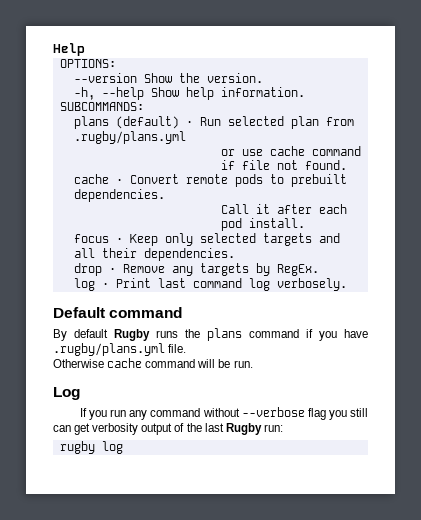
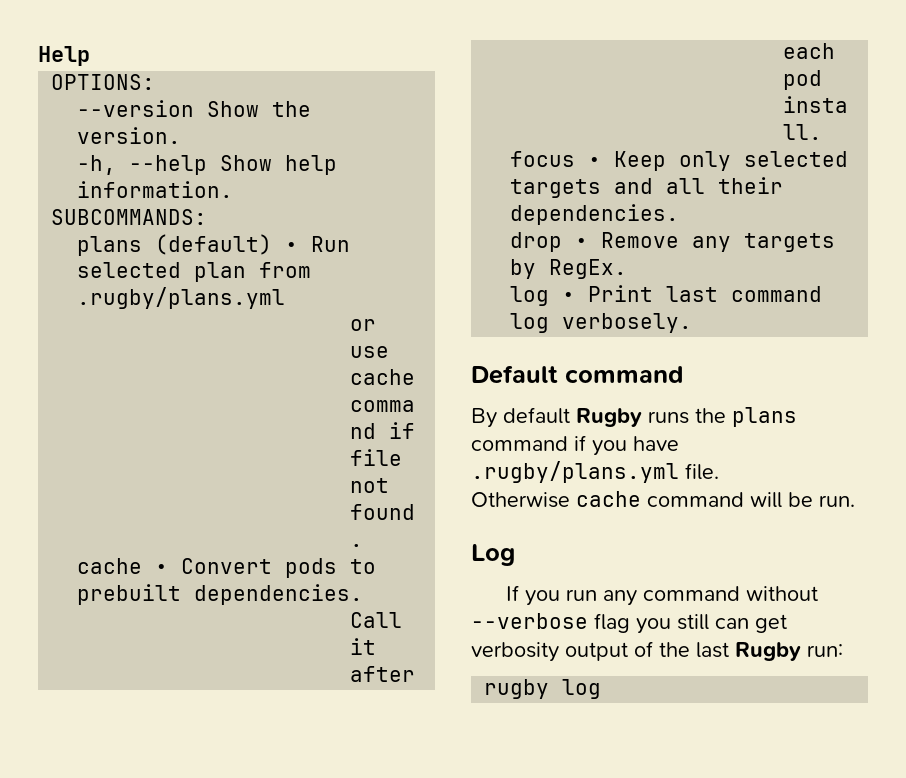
- cache • Convert remote pods to prebuilt dependencies.
+ cache • Convert pods to prebuilt dependencies.

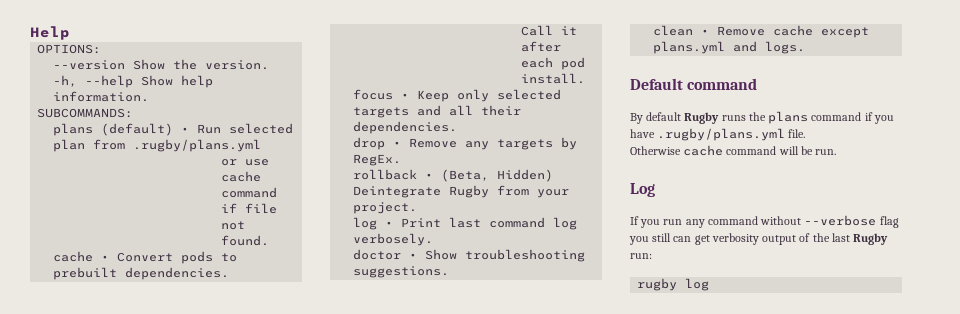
+ rollback • (Beta, Hidden) Deintegrate Rugby from your project.
+ doctor • Show troubleshooting suggestions.
+ clean • Remove cache except plans.yml and logs.

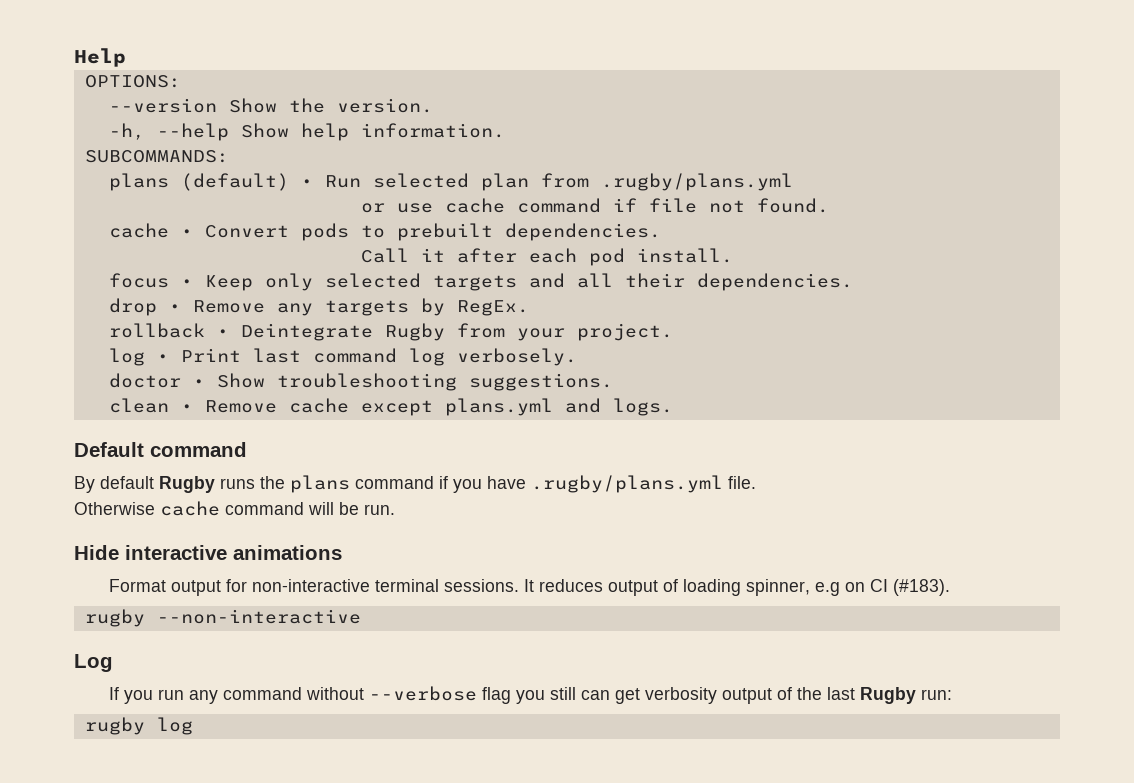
- rollback • (Beta, Hidden) Deintegrate Rugby from your project.
+ rollback • Deintegrate Rugby from your project.
+ Hide interactive animations
+ Format output for non-interactive terminal sessions. It reduces output of loading spinner, e.g on CI (#183).
+ rugby --non-interactive

